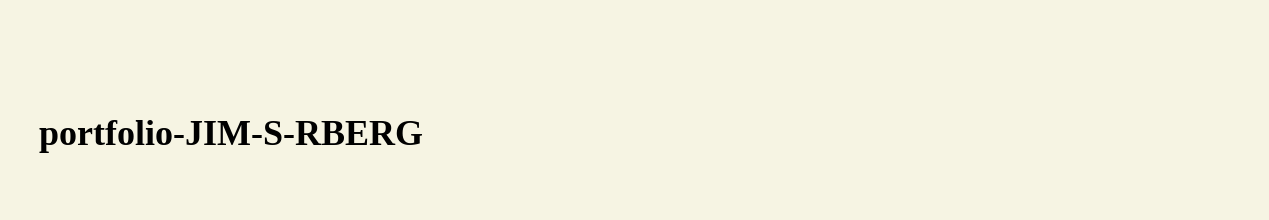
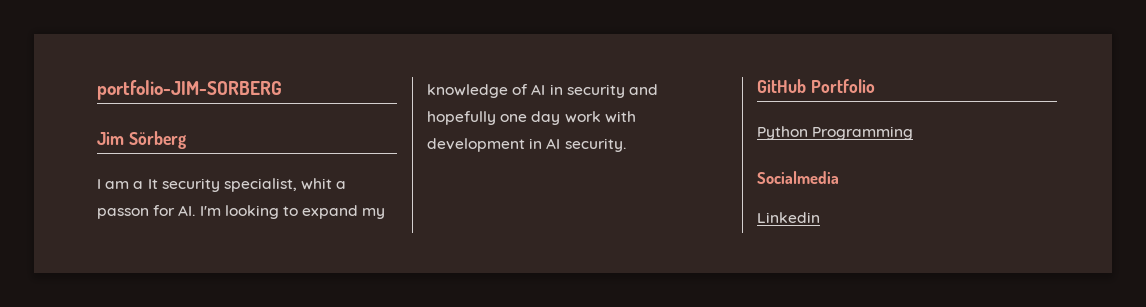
- portfolio-JIM-S-RBERG
+ portfolio-JIM-SORBERG
+ Jim Sörberg
+ I am a It security specialist, whit a passon for AI. I'm looking to expand my knowledge of AI in security and hopefully one day work with development in AI security.
+ GitHub Portfolio
+ Python Programming
+ Socialmedia
+ Linkedin

